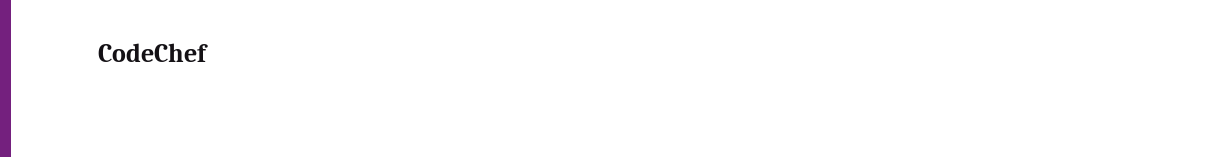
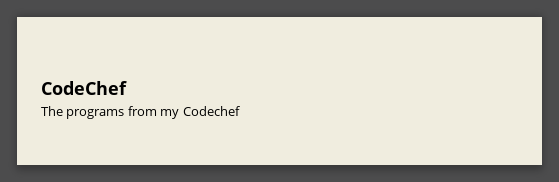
+ The programs from my Codechef

